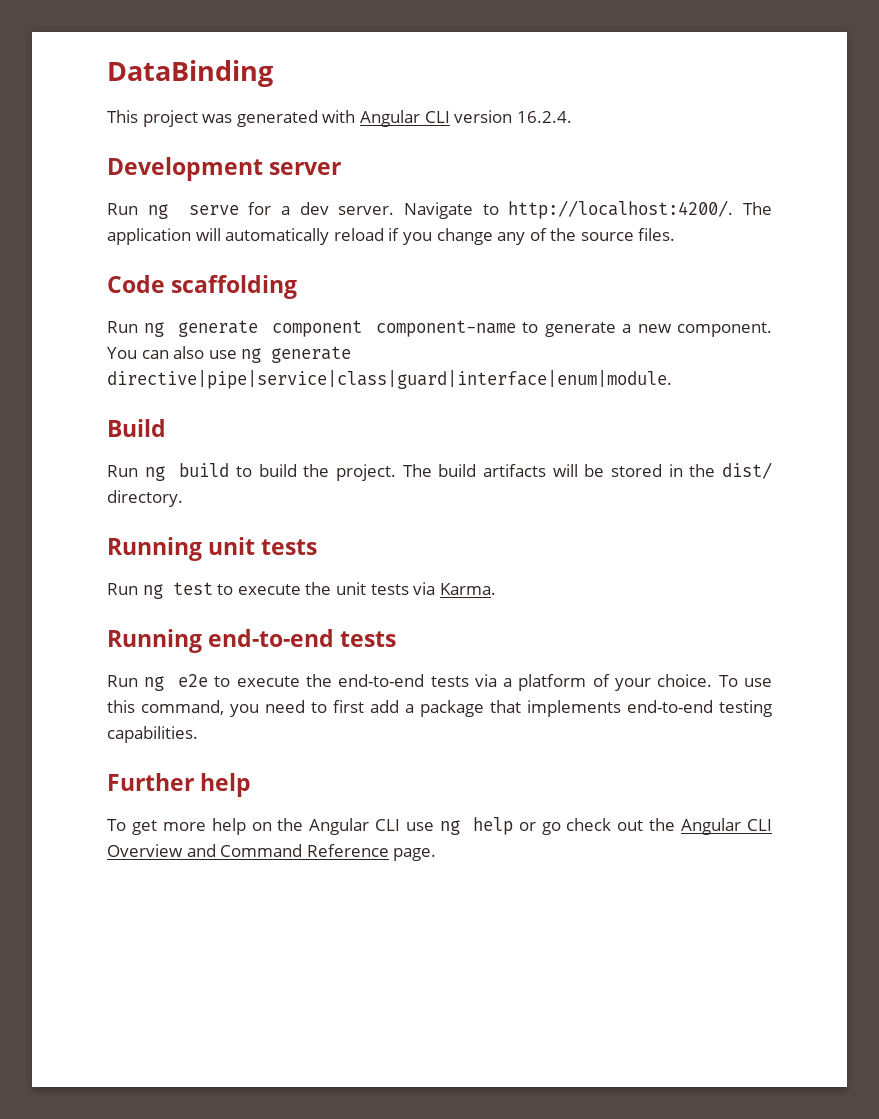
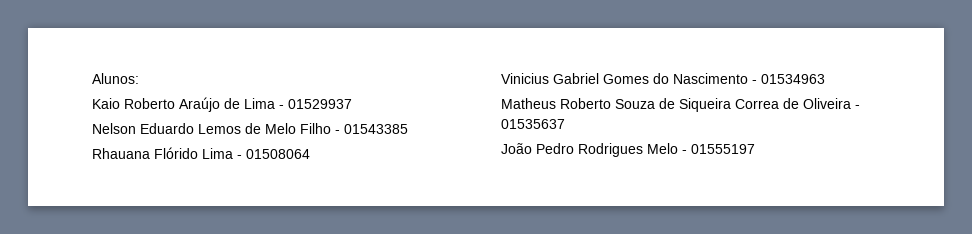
- DataBinding
- This project was generated with Angular CLI version 16.2.4.
- Development server
- Run ng serve for a dev server. Navigate to http://localhost:4200/. The application will automatically reload if you change any of the source files.
- Code scaffolding
- Run ng generate component component-name to generate a new component. You can also use ng generate directive|pipe|service|class|guard|interface|enum|module.
- Build
- Run ng build to build the project. The build artifacts will be stored in the dist/ directory.
- Running unit tests
- Run ng test to execute the unit tests via Karma.
- Running end-to-end tests
- Run ng e2e to execute the end-to-end tests via a platform of your choice. To use this command, you need to first add a package that implements end-to-end testing capabilities.
- Further help
- To get more help on the Angular CLI use ng help or go check out the Angular CLI Overview and Command Reference page.
+ Alunos:
+ Kaio Roberto Araújo de Lima - 01529937
+ Nelson Eduardo Lemos de Melo Filho - 01543385
+ Rhauana Flórido Lima - 01508064
+ Vinicius Gabriel Gomes do Nascimento - 01534963
+ Matheus Roberto Souza de Siqueira Correa de Oliveira - 01535637
+ João Pedro Rodrigues Melo - 01555197

